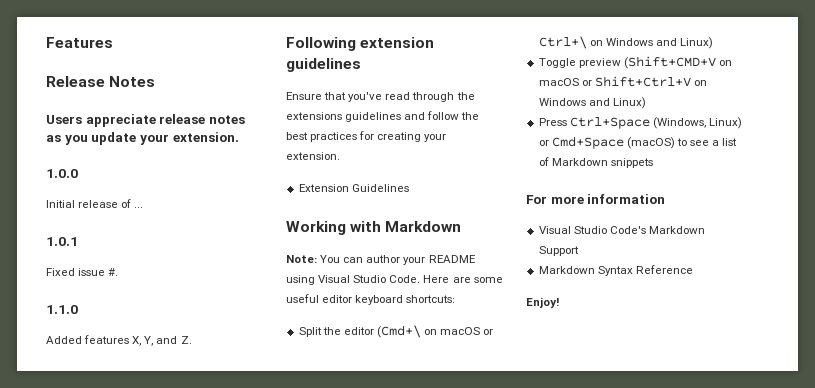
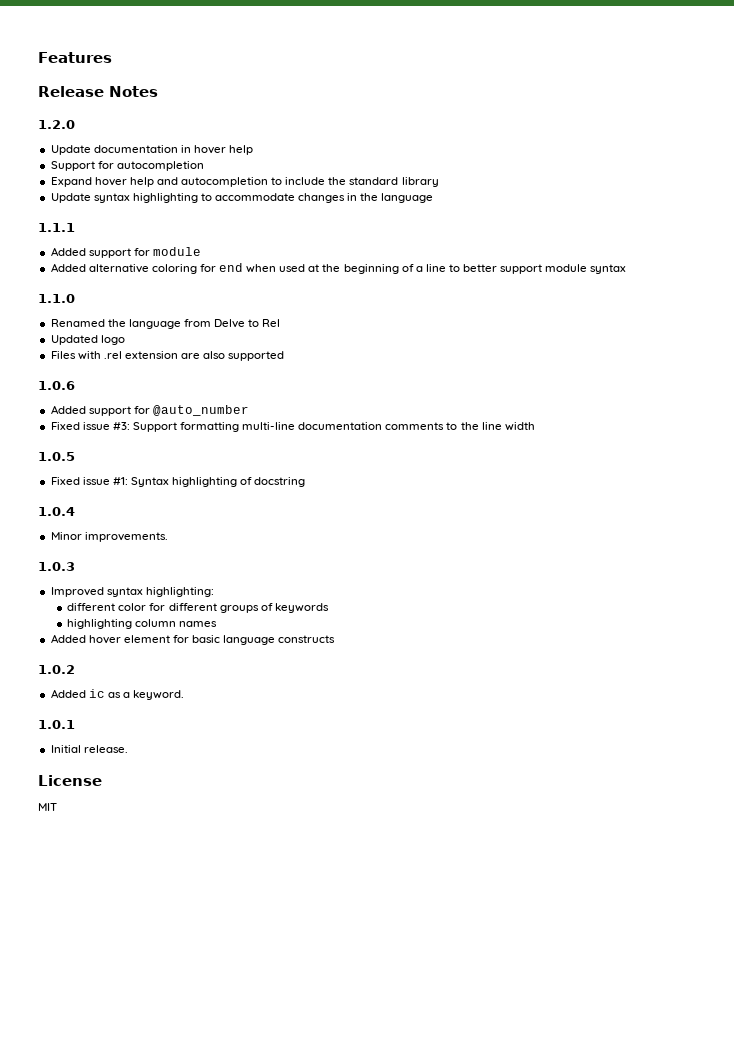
- Users appreciate release notes as you update your extension.
- 1.0.0
- Initial release of ...
+ 1.2.0
+ Update documentation in hover help
+ Support for autocompletion
+ Expand hover help and autocompletion to include the standard library
+ Update syntax highlighting to accommodate changes in the language
+ 1.1.1
+ Added support for module
+ Added alternative coloring for end when used at the beginning of a line to better support module syntax
+ 1.1.0
+ Renamed the language from Delve to Rel
+ Updated logo
+ Files with .rel extension are also supported
+ 1.0.6
+ Added support for @auto_number
+ Fixed issue #3: Support formatting multi-line documentation comments to the line width
+ 1.0.5
+ Fixed issue #1: Syntax highlighting of docstring
+ 1.0.4
+ Minor improvements.
+ 1.0.3
+ Improved syntax highlighting:
+ different color for different groups of keywords
+ highlighting column names
+ Added hover element for basic language constructs
+ 1.0.2
+ Added ic as a keyword.
  1.0.1
- Fixed issue #.
- 1.1.0
- Added features X, Y, and Z.
- Following extension guidelines
- Ensure that you've read through the extensions guidelines and follow the best practices for creating your extension.
- Extension Guidelines
- Working with Markdown
- Note: You can author your README using Visual Studio Code. Here are some useful editor keyboard shortcuts:
- Split the editor (Cmd+\ on macOS or Ctrl+\ on Windows and Linux)
- Toggle preview (Shift+CMD+V on macOS or Shift+Ctrl+V on Windows and Linux)
- Press Ctrl+Space (Windows, Linux) or Cmd+Space (macOS) to see a list of Markdown snippets
- For more information
- Visual Studio Code's Markdown Support
- Markdown Syntax Reference
- Enjoy!
+ Initial release.
+ License
+ MIT

